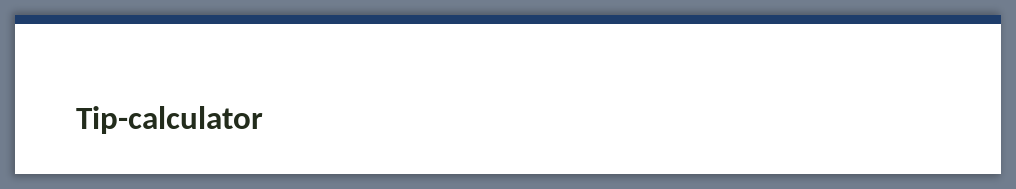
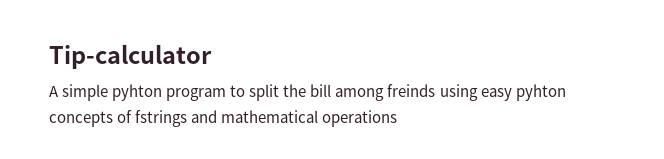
+ A simple pyhton program to split the bill among freinds using easy pyhton concepts of fstrings and mathematical operations

